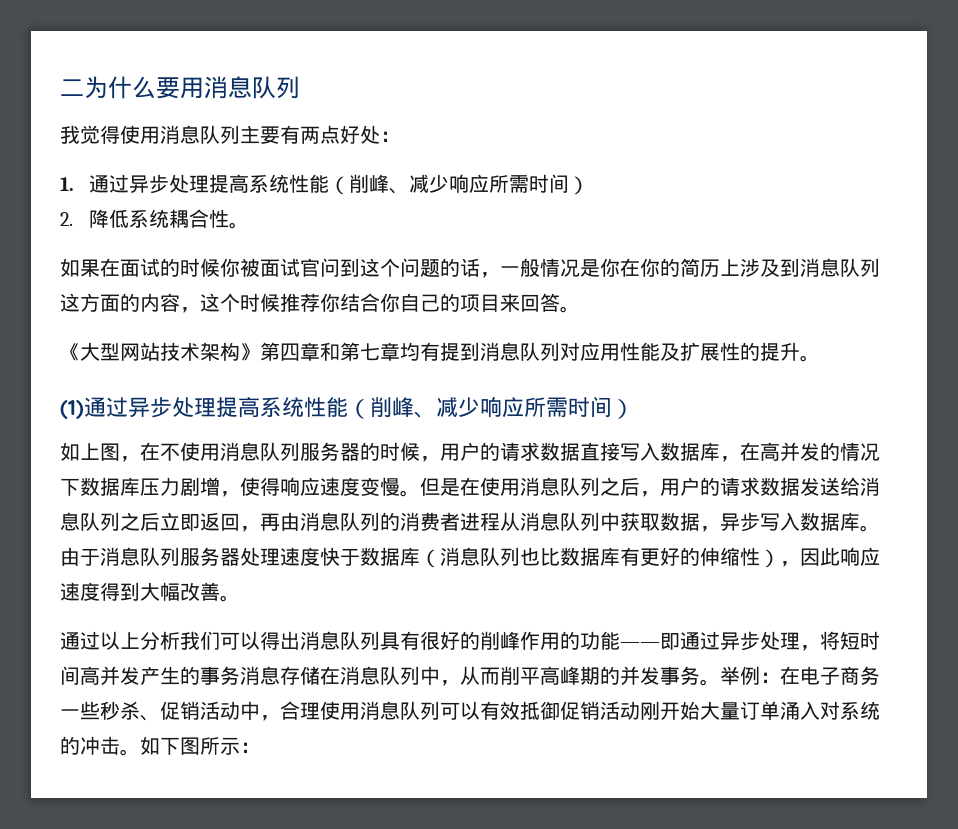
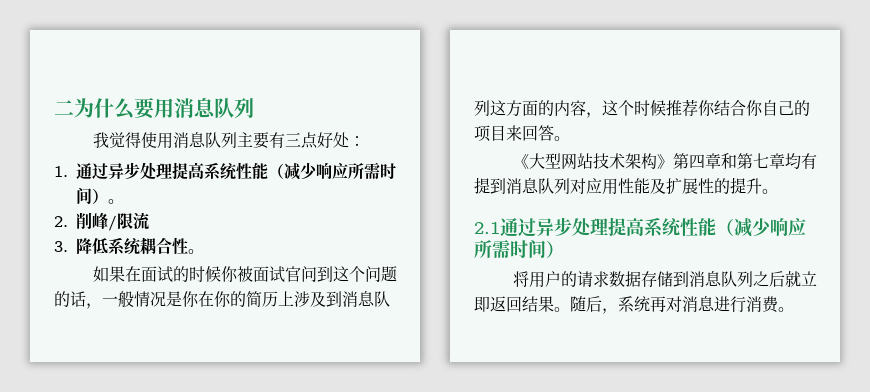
- 我觉得使用消息队列主要有两点好处：
+ 我觉得使用消息队列主要有三点好处：
- 1.通过异步处理提高系统性能（削峰、减少响应所需时间）
- 2.降低系统耦合性。
+ 1.通过异步处理提高系统性能（减少响应所需时间）。
+ 2.削峰/限流
+ 3.降低系统耦合性。
- (1)通过异步处理提高系统性能（削峰、减少响应所需时间）
- 如上图，在不使用消息队列服务器的时候，用户的请求数据直接写入数据库，在高并发的情况下数据库压力剧增，使得响应速度变慢。但是在使用消息队列之后，用户的请求数据发送给消息队列之后立即返回，再由消息队列的消费者进程从消息队列中获取数据，异步写入数据库。由于消息队列服务器处理速度快于数据库（消息队列也比数据库有更好的伸缩性），因此响应速度得到大幅改善。
- 通过以上分析我们可以得出消息队列具有很好的削峰作用的功能——即通过异步处理，将短时间高并发产生的事务消息存储在消息队列中，从而削平高峰期的并发事务。举例：在电子商务一些秒杀、促销活动中，合理使用消息队列可以有效抵御促销活动刚开始大量订单涌入对系统的冲击。如下图所示：
+ 2.1通过异步处理提高系统性能（减少响应所需时间）
+ 将用户的请求数据存储到消息队列之后就立即返回结果。随后，系统再对消息进行消费。

